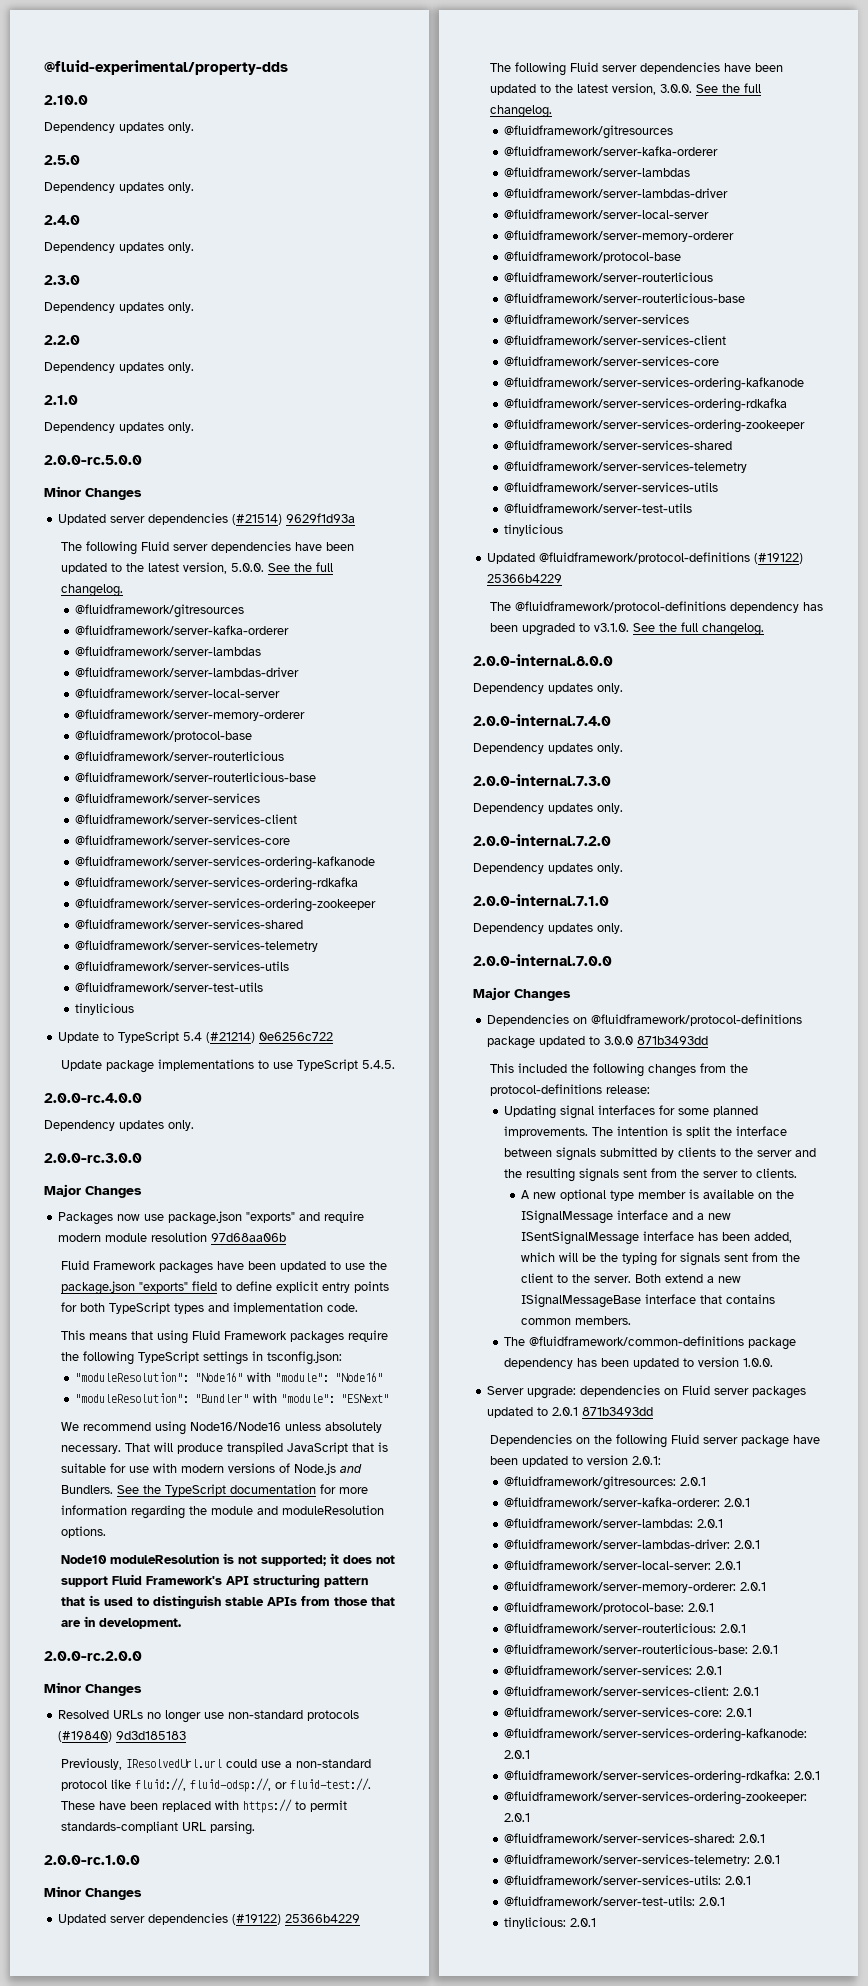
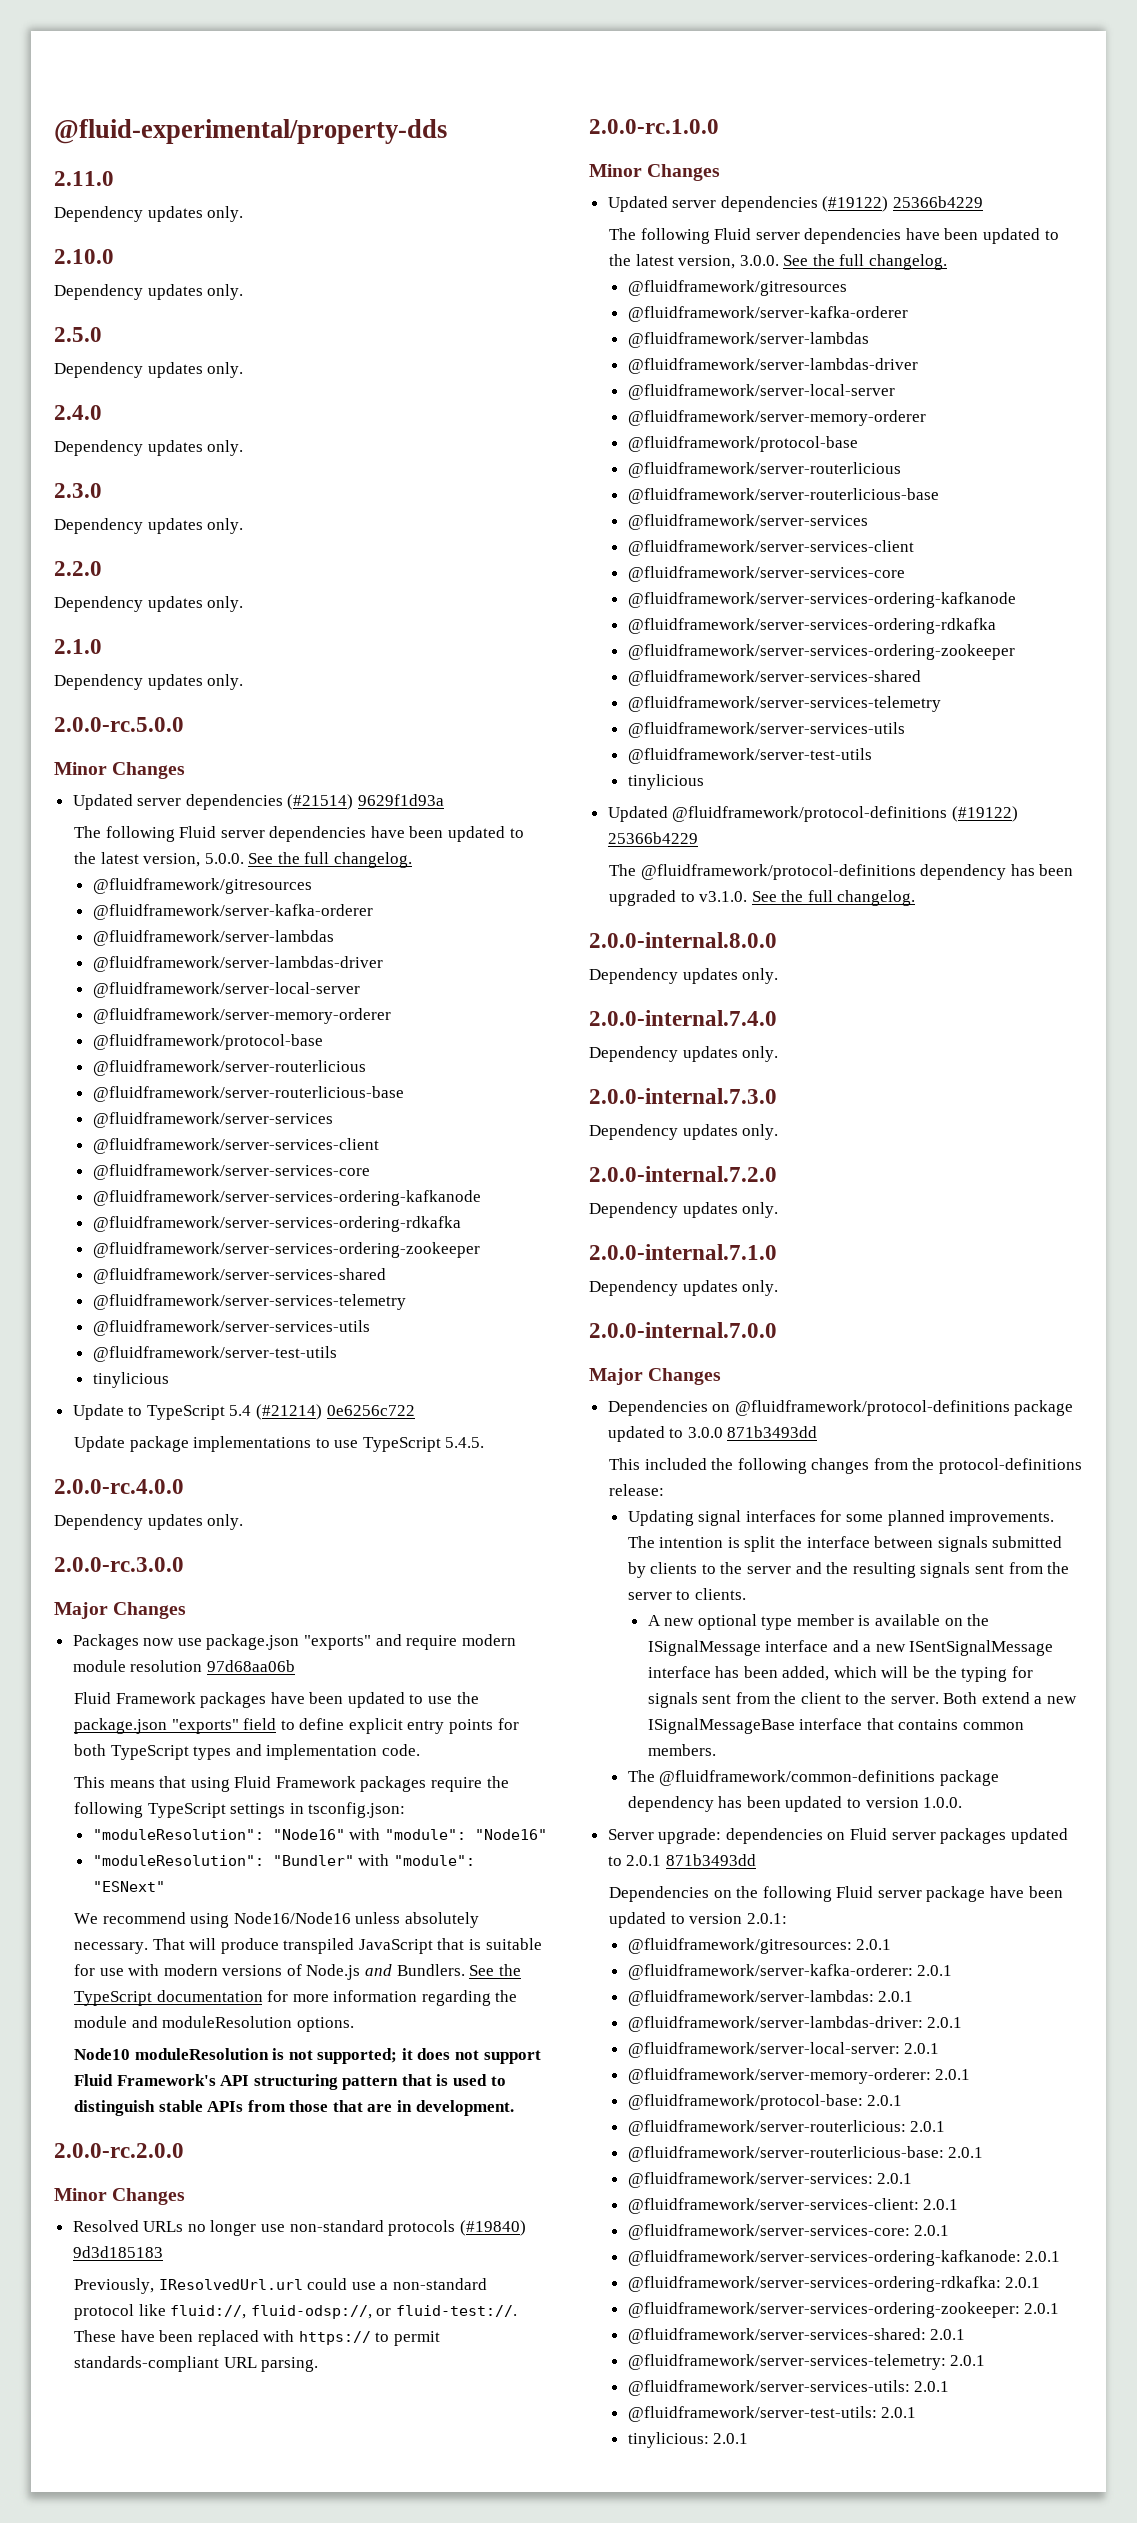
+ 2.11.0
+ Dependency updates only.

